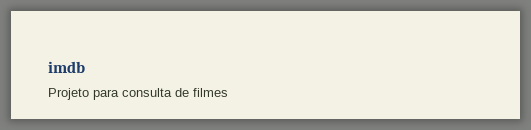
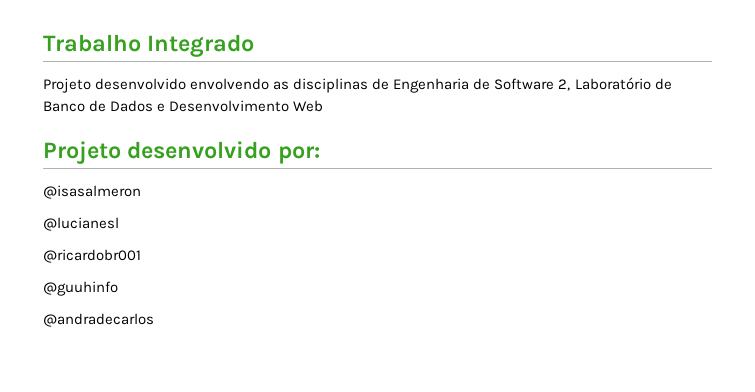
- imdb
- Projeto para consulta de filmes
+ Trabalho Integrado
+ Projeto desenvolvido envolvendo as disciplinas de Engenharia de Software 2, Laboratório de Banco de Dados e Desenvolvimento Web
+ Projeto desenvolvido por:
+ @isasalmeron
+ @lucianesl
+ @ricardobr001
+ @guuhinfo
+ @andradecarlos

